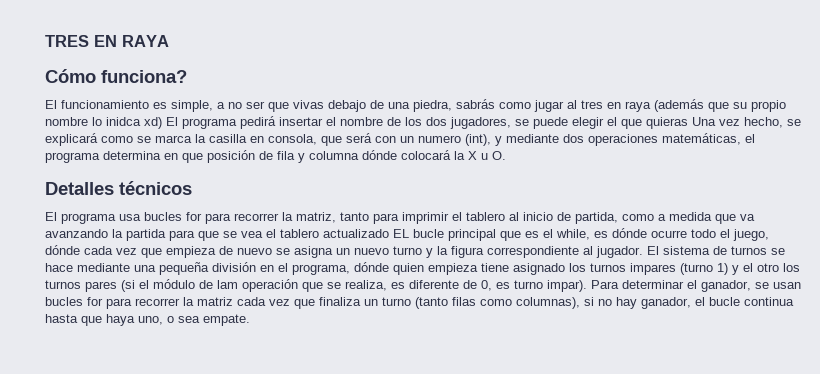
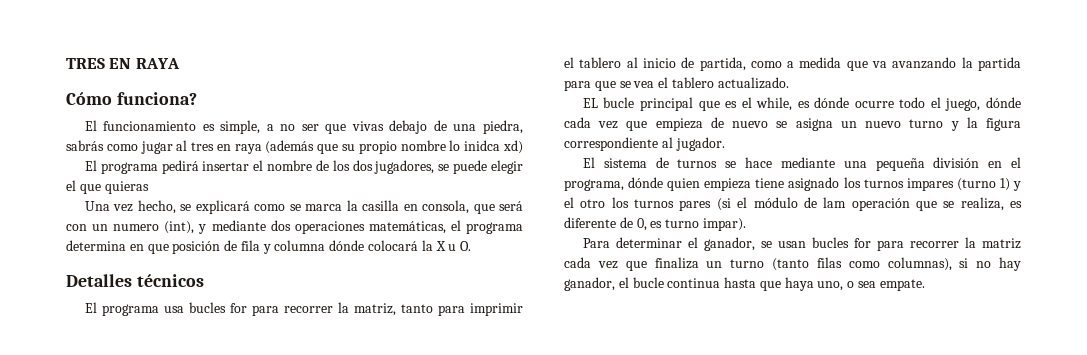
- El funcionamiento es simple, a no ser que vivas debajo de una piedra, sabrás como jugar al tres en raya (además que su propio nombre lo inidca xd) El programa pedirá insertar el nombre de los dos jugadores, se puede elegir el que quieras Una vez hecho, se explicará como se marca la casilla en consola, que será con un numero (int), y mediante dos operaciones matemáticas, el programa determina en que posición de fila y columna dónde colocará la X u O.
+ El funcionamiento es simple, a no ser que vivas debajo de una piedra, sabrás como jugar al tres en raya (además que su propio nombre lo inidca xd)
+ El programa pedirá insertar el nombre de los dos jugadores, se puede elegir el que quieras
+ Una vez hecho, se explicará como se marca la casilla en consola, que será con un numero (int), y mediante dos operaciones matemáticas, el programa determina en que posición de fila y columna dónde colocará la X u O.
- El programa usa bucles for para recorrer la matriz, tanto para imprimir el tablero al inicio de partida, como a medida que va avanzando la partida para que se vea el tablero actualizado EL bucle principal que es el while, es dónde ocurre todo el juego, dónde cada vez que empieza de nuevo se asigna un nuevo turno y la figura correspondiente al jugador. El sistema de turnos se hace mediante una pequeña división en el programa, dónde quien empieza tiene asignado los turnos impares (turno 1) y el otro los turnos pares (si el módulo de lam operación que se realiza, es diferente de 0, es turno impar). Para determinar el ganador, se usan bucles for para recorrer la matriz cada vez que finaliza un turno (tanto filas como columnas), si no hay ganador, el bucle continua hasta que haya uno, o sea empate.
+ El programa usa bucles for para recorrer la matriz, tanto para imprimir el tablero al inicio de partida, como a medida que va avanzando la partida para que se vea el tablero actualizado.
+ EL bucle principal que es el while, es dónde ocurre todo el juego, dónde cada vez que empieza de nuevo se asigna un nuevo turno y la figura correspondiente al jugador.
+ El sistema de turnos se hace mediante una pequeña división en el programa, dónde quien empieza tiene asignado los turnos impares (turno 1) y el otro los turnos pares (si el módulo de lam operación que se realiza, es diferente de 0, es turno impar).
+ Para determinar el ganador, se usan bucles for para recorrer la matriz cada vez que finaliza un turno (tanto filas como columnas), si no hay ganador, el bucle continua hasta que haya uno, o sea empate.

